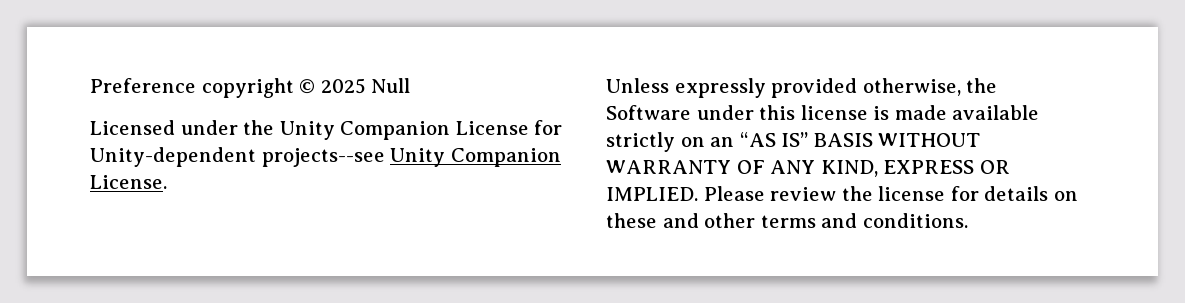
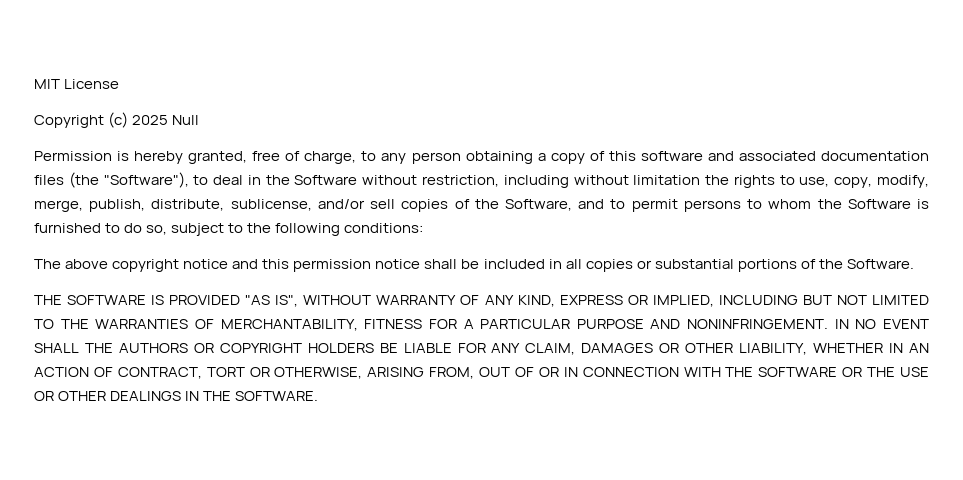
- Preference copyright © 2025 Null
- Licensed under the Unity Companion License for Unity-dependent projects--see Unity Companion License.
- Unless expressly provided otherwise, the Software under this license is made available strictly on an “AS IS” BASIS WITHOUT WARRANTY OF ANY KIND, EXPRESS OR IMPLIED. Please review the license for details on these and other terms and conditions.
+ MIT License
+ Copyright (c) 2025 Null
+ Permission is hereby granted, free of charge, to any person obtaining a copy of this software and associated documentation files (the "Software"), to deal in the Software without restriction, including without limitation the rights to use, copy, modify, merge, publish, distribute, sublicense, and/or sell copies of the Software, and to permit persons to whom the Software is furnished to do so, subject to the following conditions:
+ The above copyright notice and this permission notice shall be included in all copies or substantial portions of the Software.
+ THE SOFTWARE IS PROVIDED "AS IS", WITHOUT WARRANTY OF ANY KIND, EXPRESS OR IMPLIED, INCLUDING BUT NOT LIMITED TO THE WARRANTIES OF MERCHANTABILITY, FITNESS FOR A PARTICULAR PURPOSE AND NONINFRINGEMENT. IN NO EVENT SHALL THE AUTHORS OR COPYRIGHT HOLDERS BE LIABLE FOR ANY CLAIM, DAMAGES OR OTHER LIABILITY, WHETHER IN AN ACTION OF CONTRACT, TORT OR OTHERWISE, ARISING FROM, OUT OF OR IN CONNECTION WITH THE SOFTWARE OR THE USE OR OTHER DEALINGS IN THE SOFTWARE.

